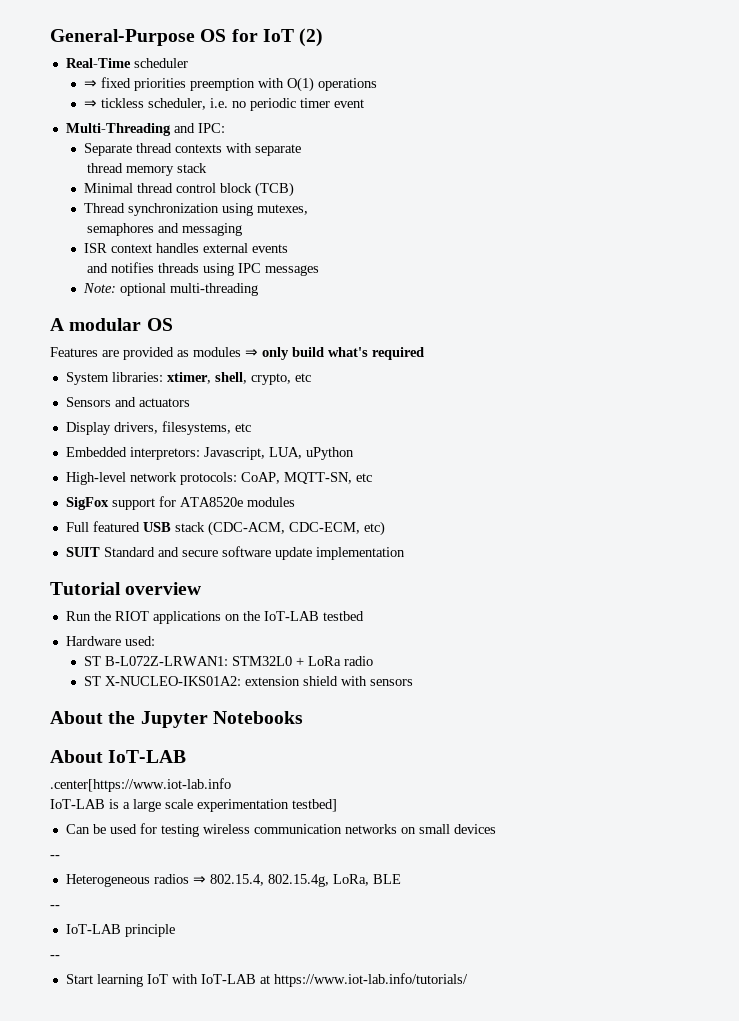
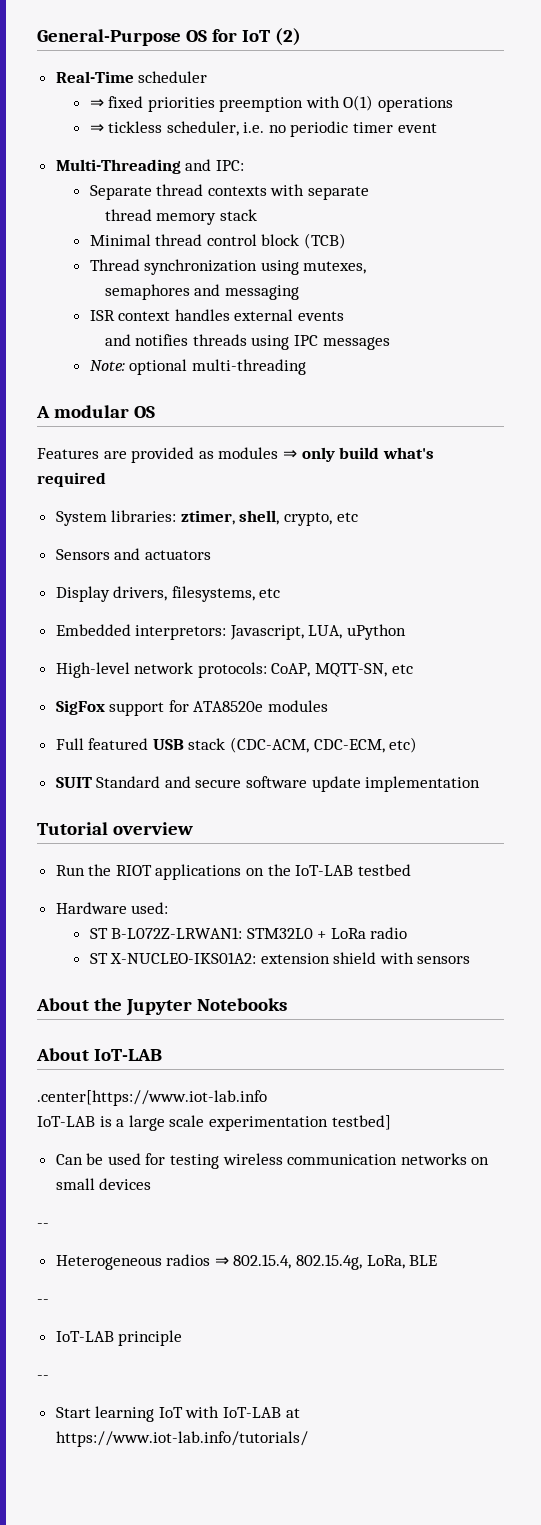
- System libraries: xtimer, shell, crypto, etc
+ System libraries: ztimer, shell, crypto, etc

